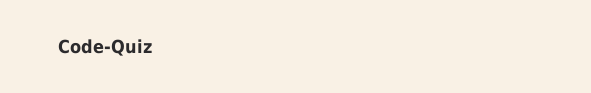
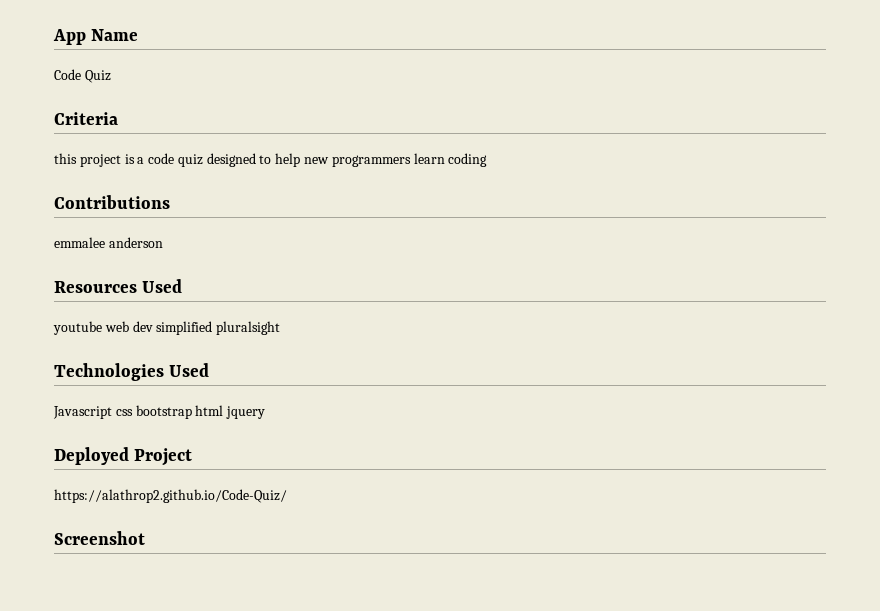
- Code-Quiz
+ App Name
+ Code Quiz
+ Criteria
+ this project is a code quiz designed to help new programmers learn coding
+ Contributions
+ emmalee anderson
+ Resources Used
+ youtube web dev simplified pluralsight
+ Technologies Used
+ Javascript css bootstrap html jquery
+ Deployed Project
+ https://alathrop2.github.io/Code-Quiz/
+ Screenshot

